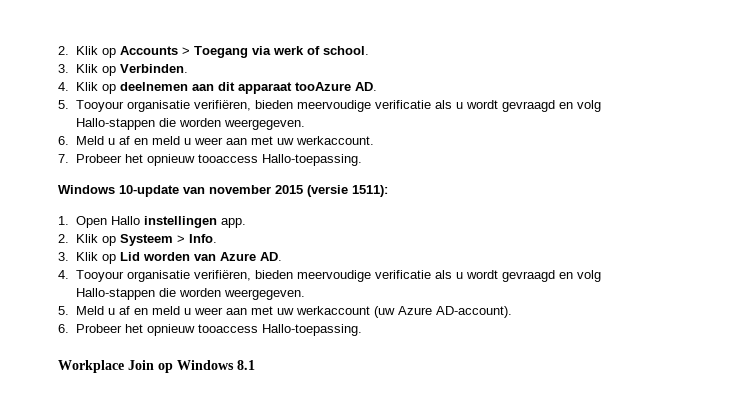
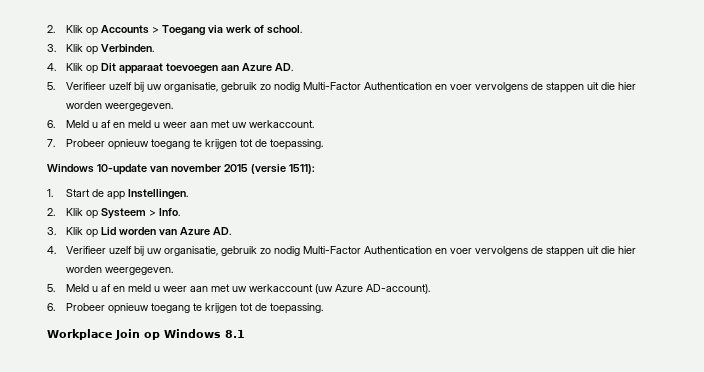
- 4. Klik op deelnemen aan dit apparaat tooAzure AD.
- 5. Tooyour organisatie verifiëren, bieden meervoudige verificatie als u wordt gevraagd en volg Hallo-stappen die worden weergegeven.
+ 4. Klik op Dit apparaat toevoegen aan Azure AD.
+ 5. Verifieer uzelf bij uw organisatie, gebruik zo nodig Multi-Factor Authentication en voer vervolgens de stappen uit die hier worden weergegeven.
- 7. Probeer het opnieuw tooaccess Hallo-toepassing.
+ 7. Probeer opnieuw toegang te krijgen tot de toepassing.
- 1. Open Hallo instellingen app.
+ 1. Start de app Instellingen.
- 4. Tooyour organisatie verifiëren, bieden meervoudige verificatie als u wordt gevraagd en volg Hallo-stappen die worden weergegeven.
+ 4. Verifieer uzelf bij uw organisatie, gebruik zo nodig Multi-Factor Authentication en voer vervolgens de stappen uit die hier worden weergegeven.
- 6. Probeer het opnieuw tooaccess Hallo-toepassing.
+ 6. Probeer opnieuw toegang te krijgen tot de toepassing.

